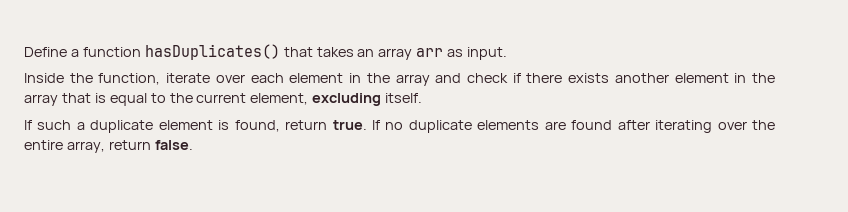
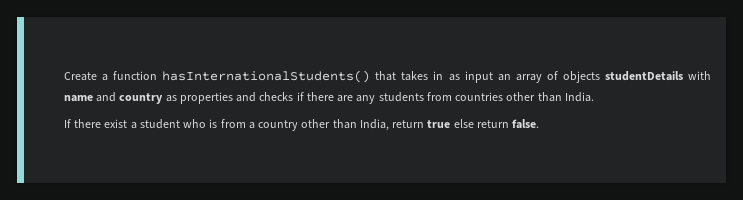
- Define a function hasDuplicates() that takes an array arr as input.
- Inside the function, iterate over each element in the array and check if there exists another element in the array that is equal to the current element, excluding itself.
- If such a duplicate element is found, return true. If no duplicate elements are found after iterating over the entire array, return false.
+ Create a function hasInternationalStudents() that takes in as input an array of objects studentDetails with name and country as properties and checks if there are any students from countries other than India.
+ If there exist a student who is from a country other than India, return true else return false.

